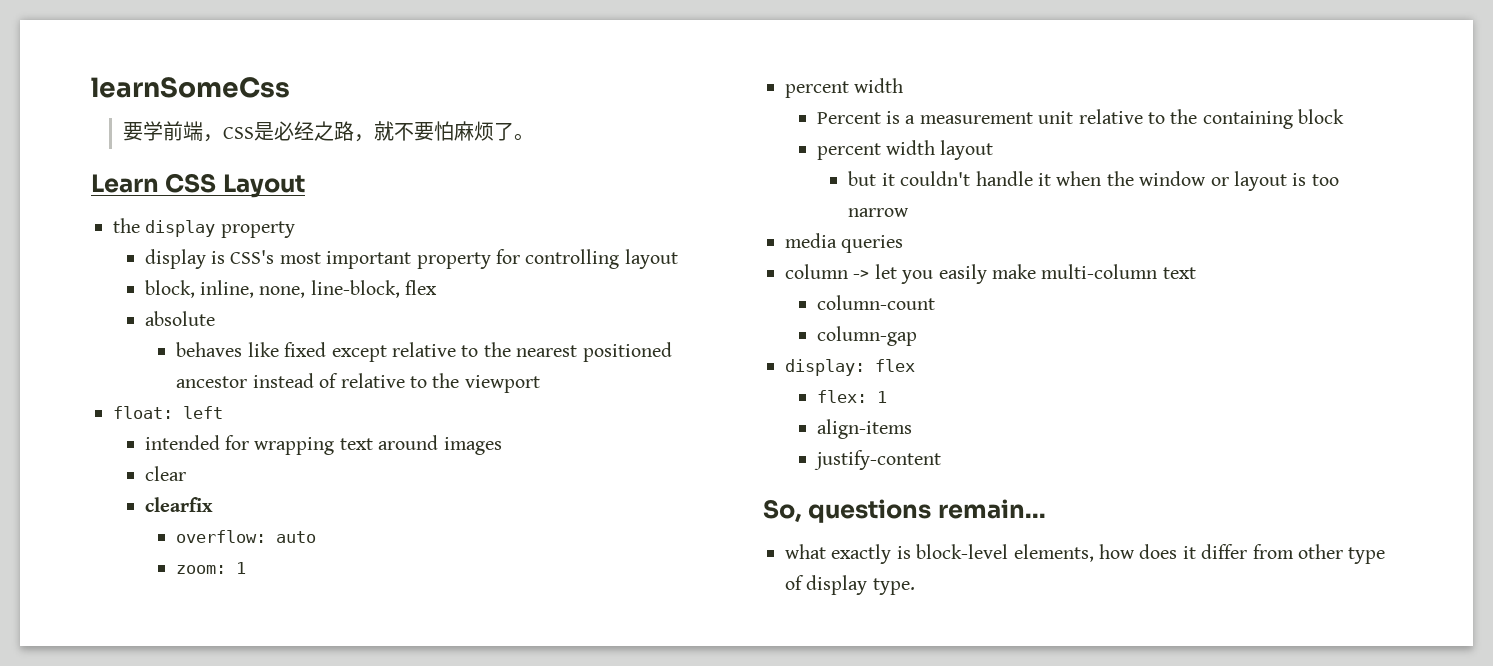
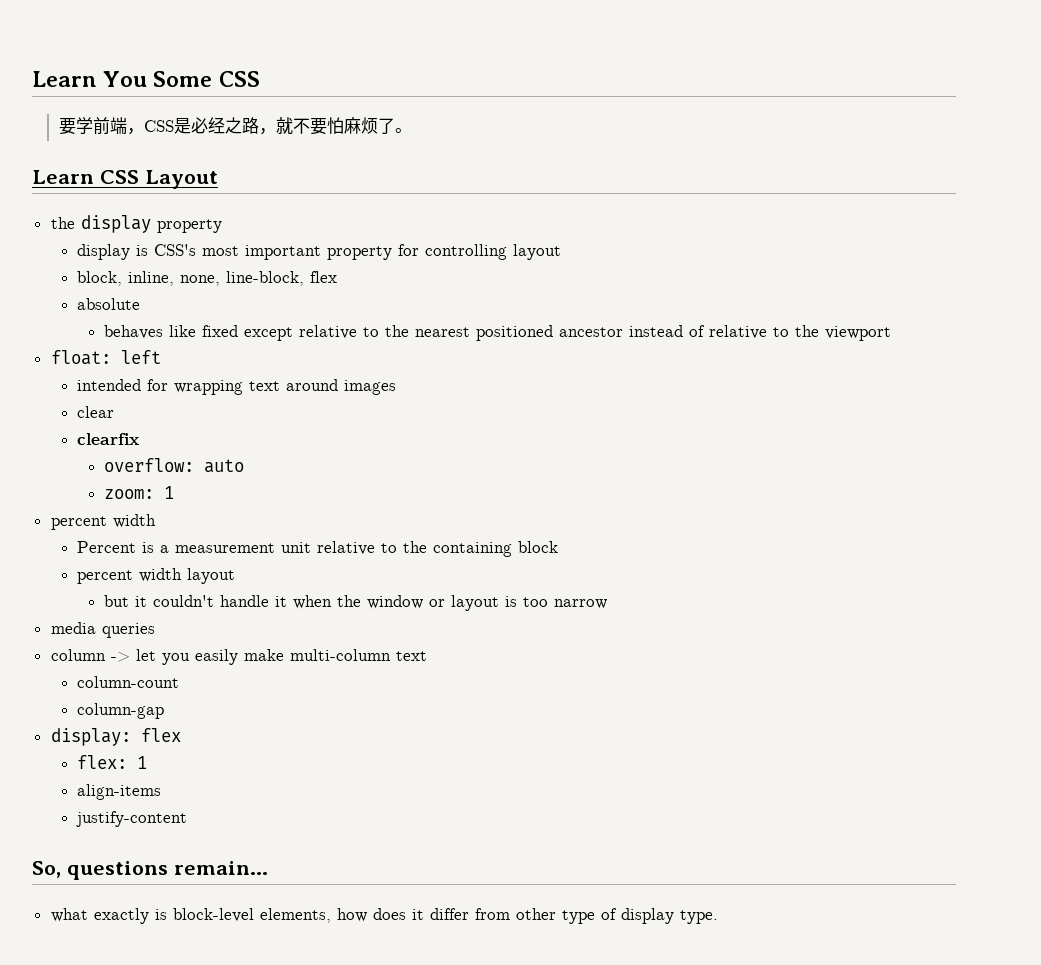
- learnSomeCss
+ Learn You Some CSS

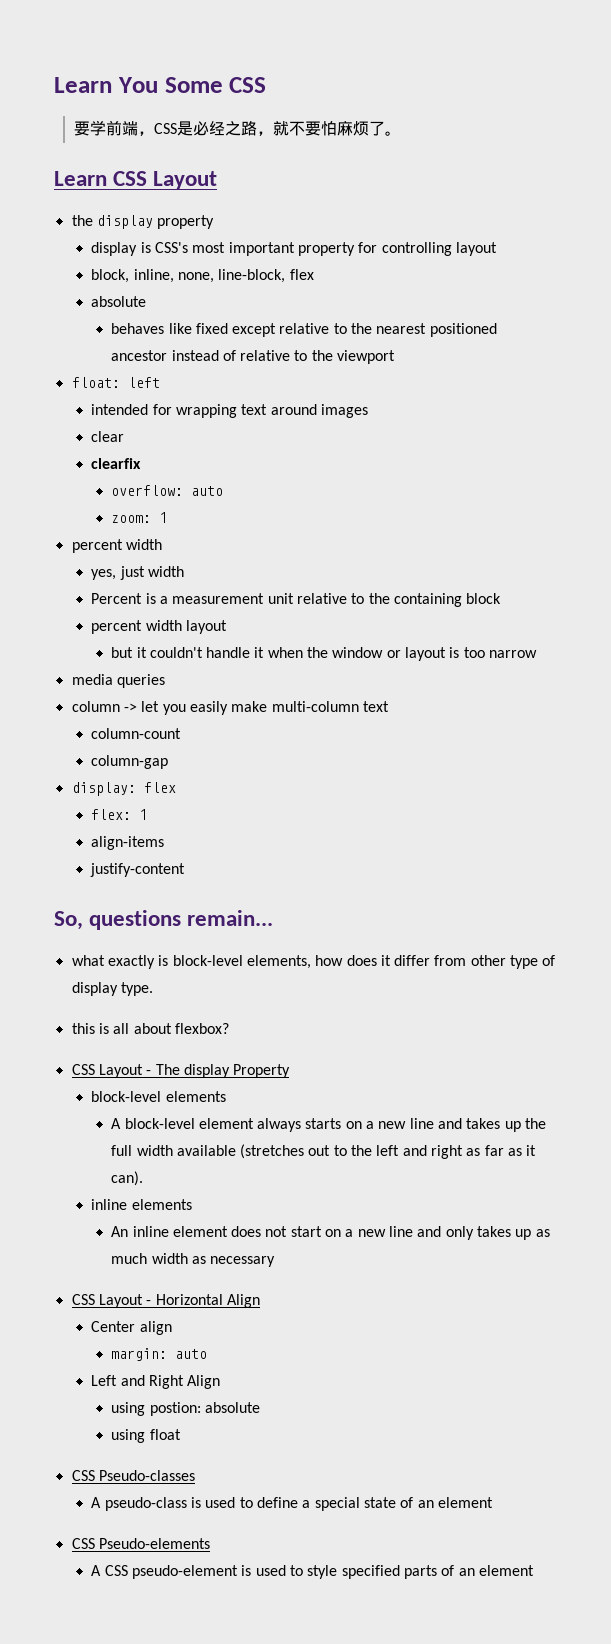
+ yes, just width
+ this is all about flexbox?
+ CSS Layout - The display Property
+ block-level elements
+ A block-level element always starts on a new line and takes up the full width available (stretches out to the left and right as far as it can).
+ inline elements
+ An inline element does not start on a new line and only takes up as much width as necessary
+ CSS Layout - Horizontal Align
+ Center align
+ margin: auto
+ Left and Right Align
+ using postion: absolute
+ using float
+ CSS Pseudo-classes
+ A pseudo-class is used to define a special state of an element
+ CSS Pseudo-elements
+ A CSS pseudo-element is used to style specified parts of an element

